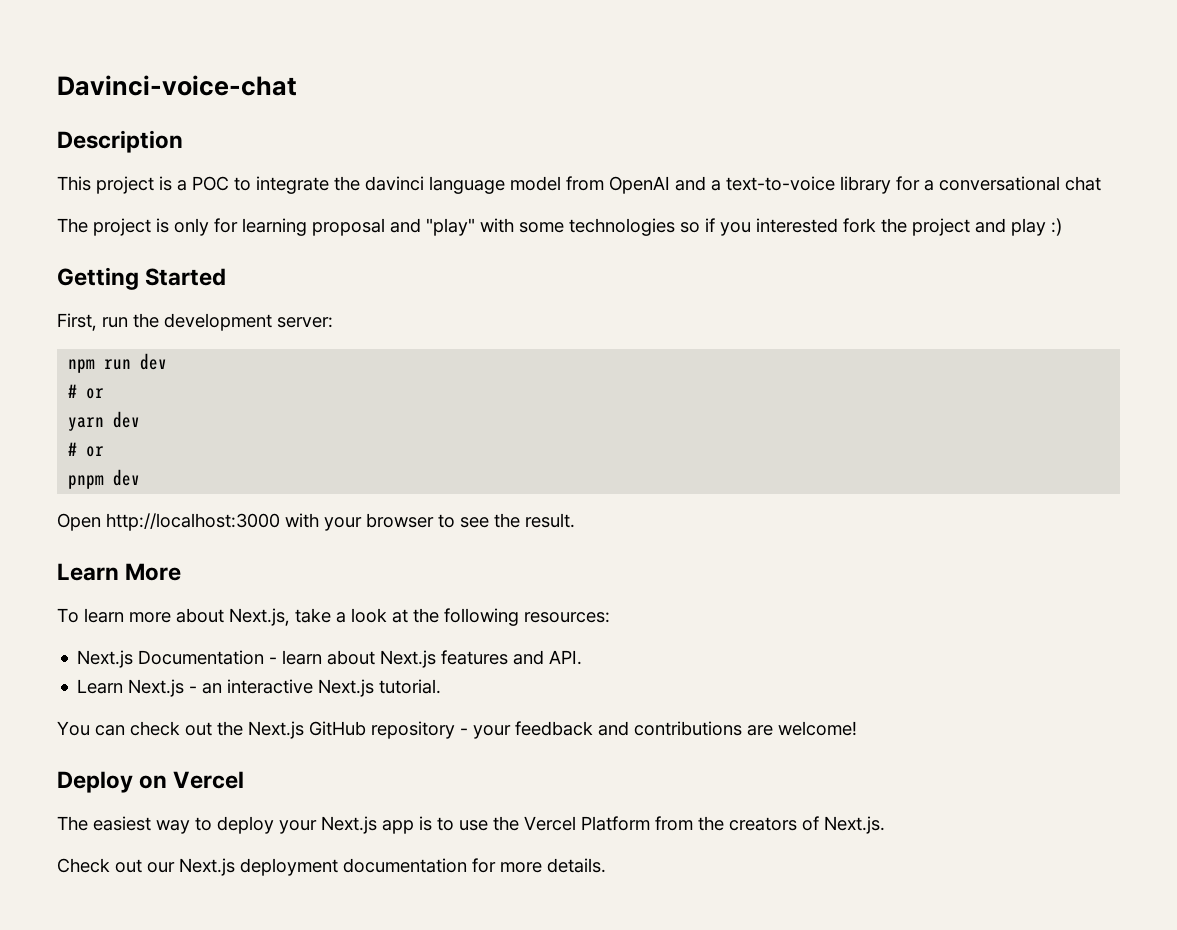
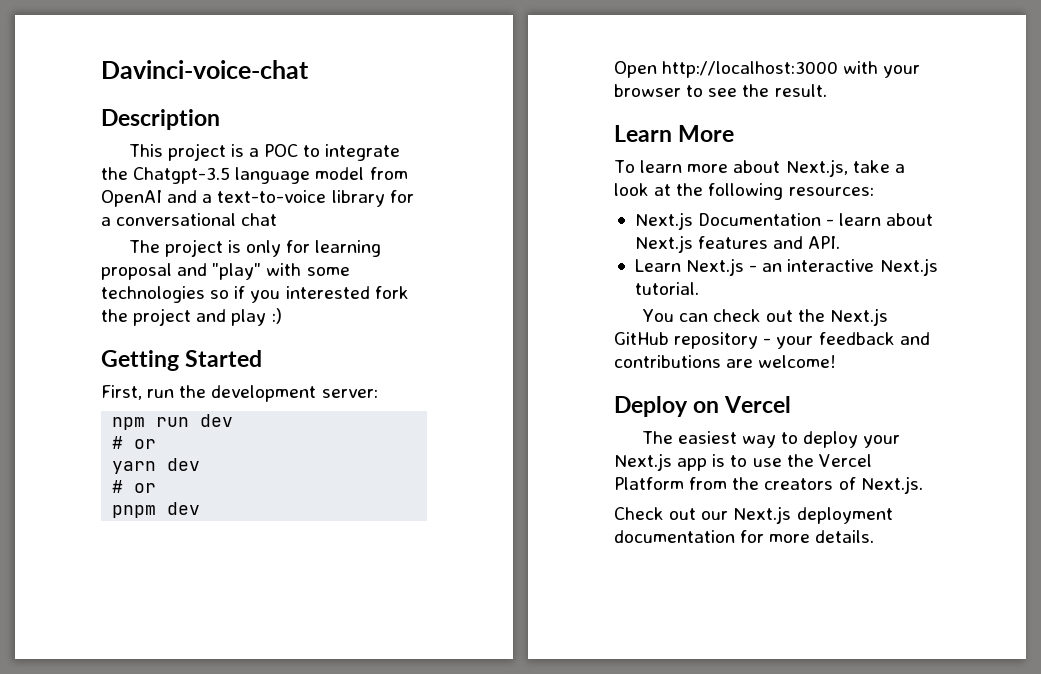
- This project is a POC to integrate the davinci language model from OpenAI and a text-to-voice library for a conversational chat
+ This project is a POC to integrate the Chatgpt-3.5 language model from OpenAI and a text-to-voice library for a conversational chat

